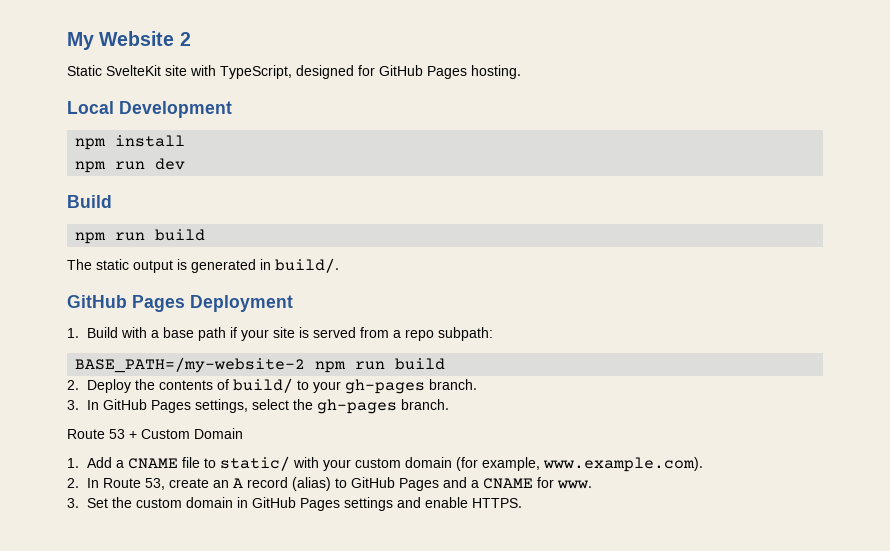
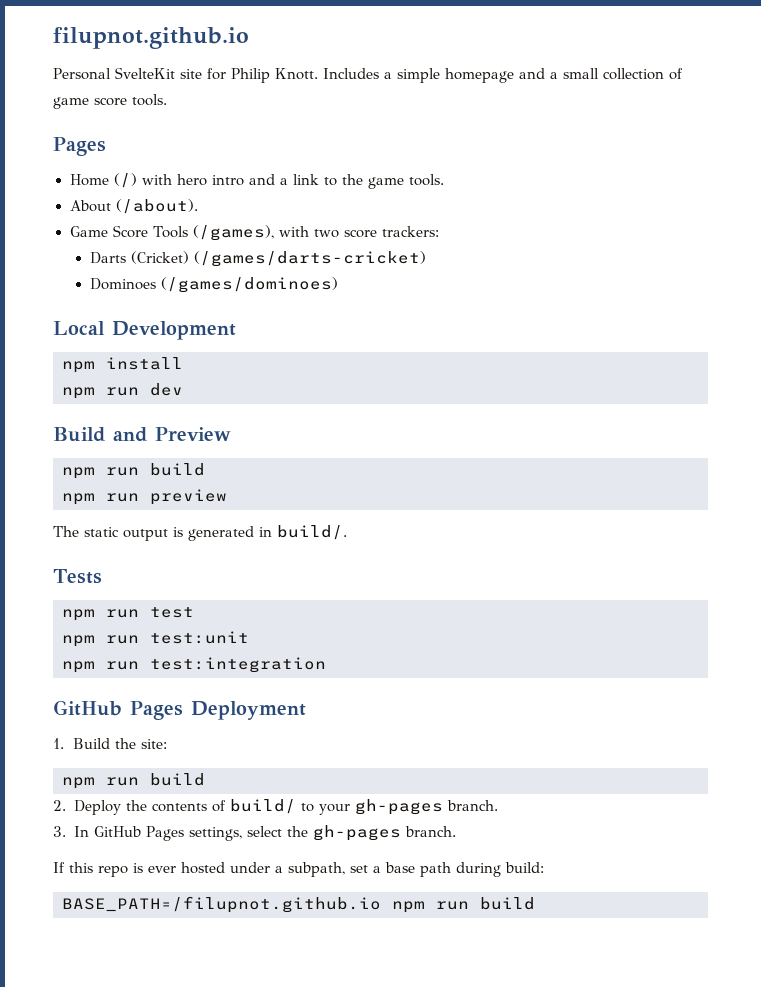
- My Website 2
- Static SvelteKit site with TypeScript, designed for GitHub Pages hosting.
+ filupnot.github.io
+ Personal SvelteKit site for Philip Knott. Includes a simple homepage and a small collection of game score tools.
+ Pages
+ Home (/) with hero intro and a link to the game tools.
+ About (/about).
+ Game Score Tools (/games), with two score trackers:
+ Darts (Cricket) (/games/darts-cricket)
+ Dominoes (/games/dominoes)
  npm run dev
- Build
+ Build and Preview
  npm run build
+ npm run preview
+ Tests
+ npm run test
+ npm run test:unit
+ npm run test:integration
- 1. Build with a base path if your site is served from a repo subpath:
- BASE_PATH=/my-website-2 npm run build
+ 1. Build the site:
+ npm run build
- Route 53 + Custom Domain
- 1. Add a CNAME file to static/ with your custom domain (for example, www.example.com).
- 2. In Route 53, create an A record (alias) to GitHub Pages and a CNAME for www.
- 3. Set the custom domain in GitHub Pages settings and enable HTTPS.
+ If this repo is ever hosted under a subpath, set a base path during build:
+ BASE_PATH=/filupnot.github.io npm run build

